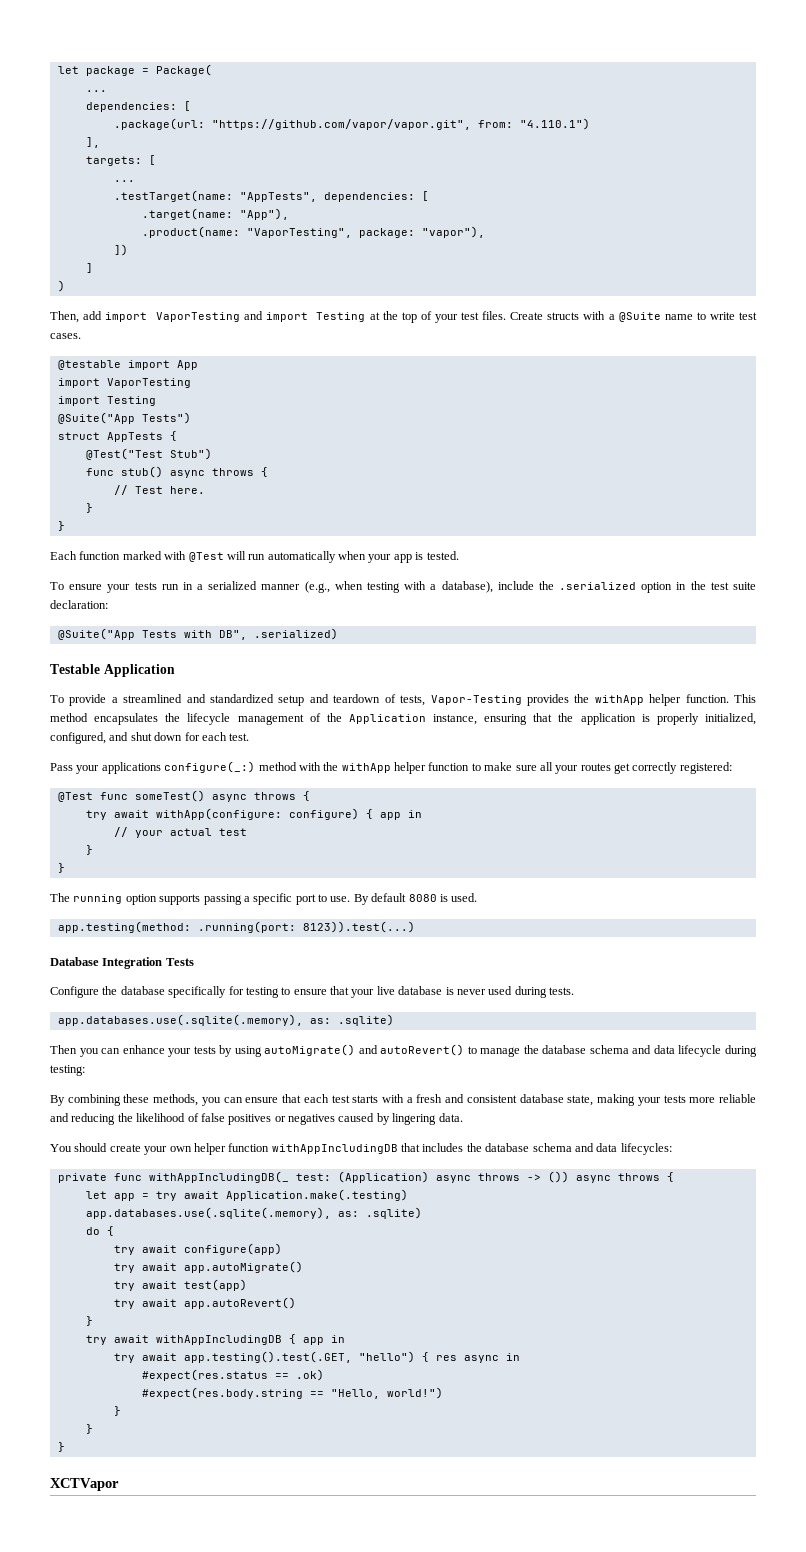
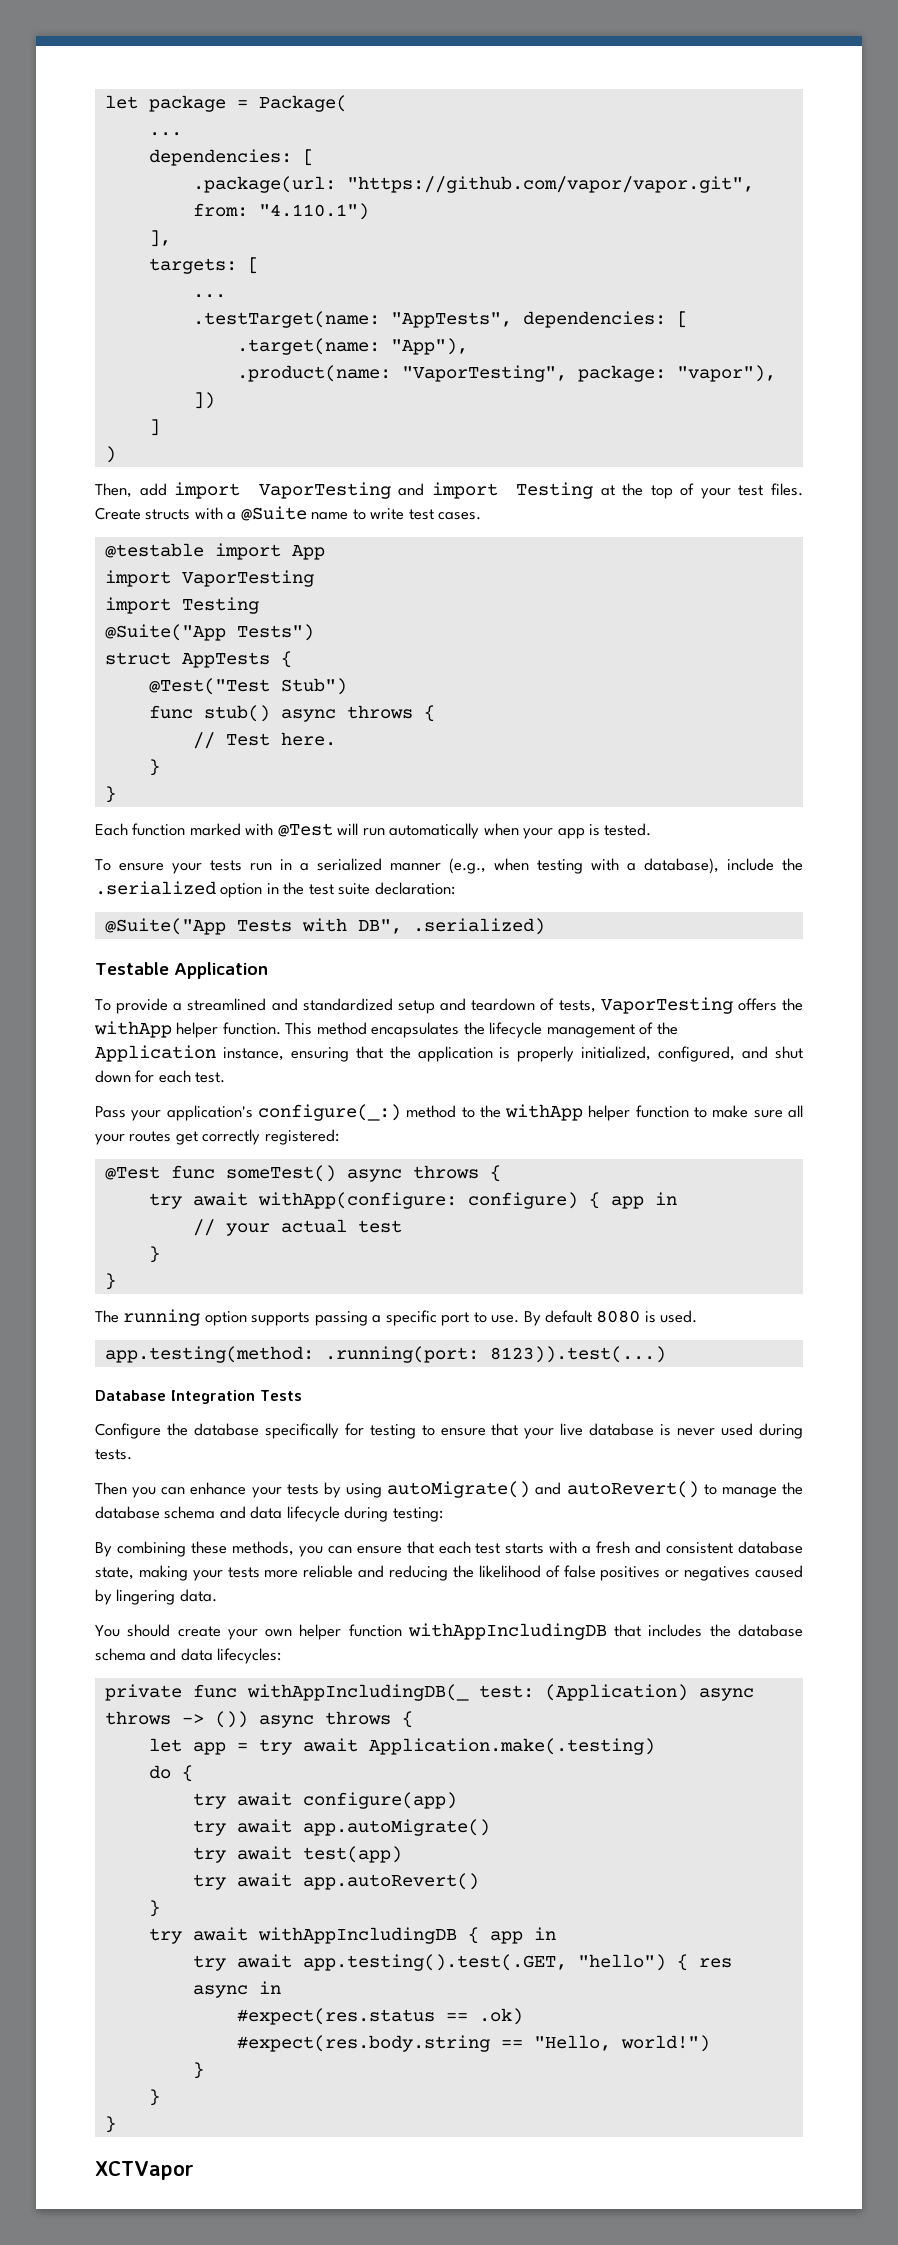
- To provide a streamlined and standardized setup and teardown of tests, Vapor-Testing provides the withApp helper function.
+ To provide a streamlined and standardized setup and teardown of tests, VaporTesting offers the withApp helper function.
- Pass your applications configure(_:) method with the withApp helper function to make sure all your routes get correctly registered:
+ Pass your application's configure(_:) method to the withApp helper function to make sure all your routes get correctly registered:
  Configure the database specifically for testing to ensure that your live database is never used during tests.
- app.databases.use(.sqlite(.memory), as: .sqlite)
  let app = try await Application.make(.testing)
- app.databases.use(.sqlite(.memory), as: .sqlite)

